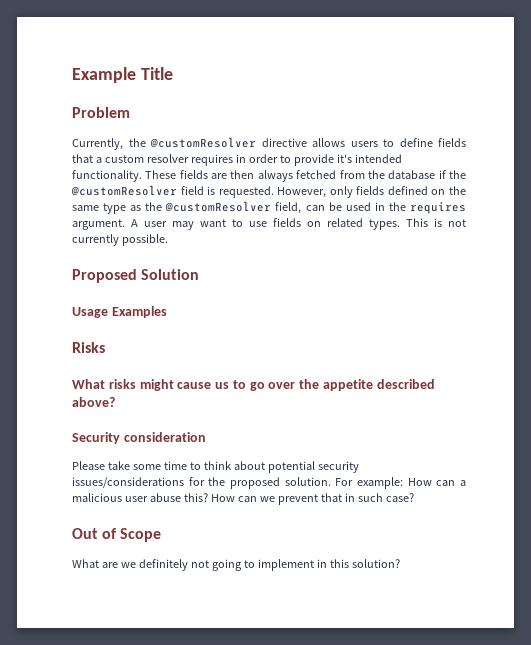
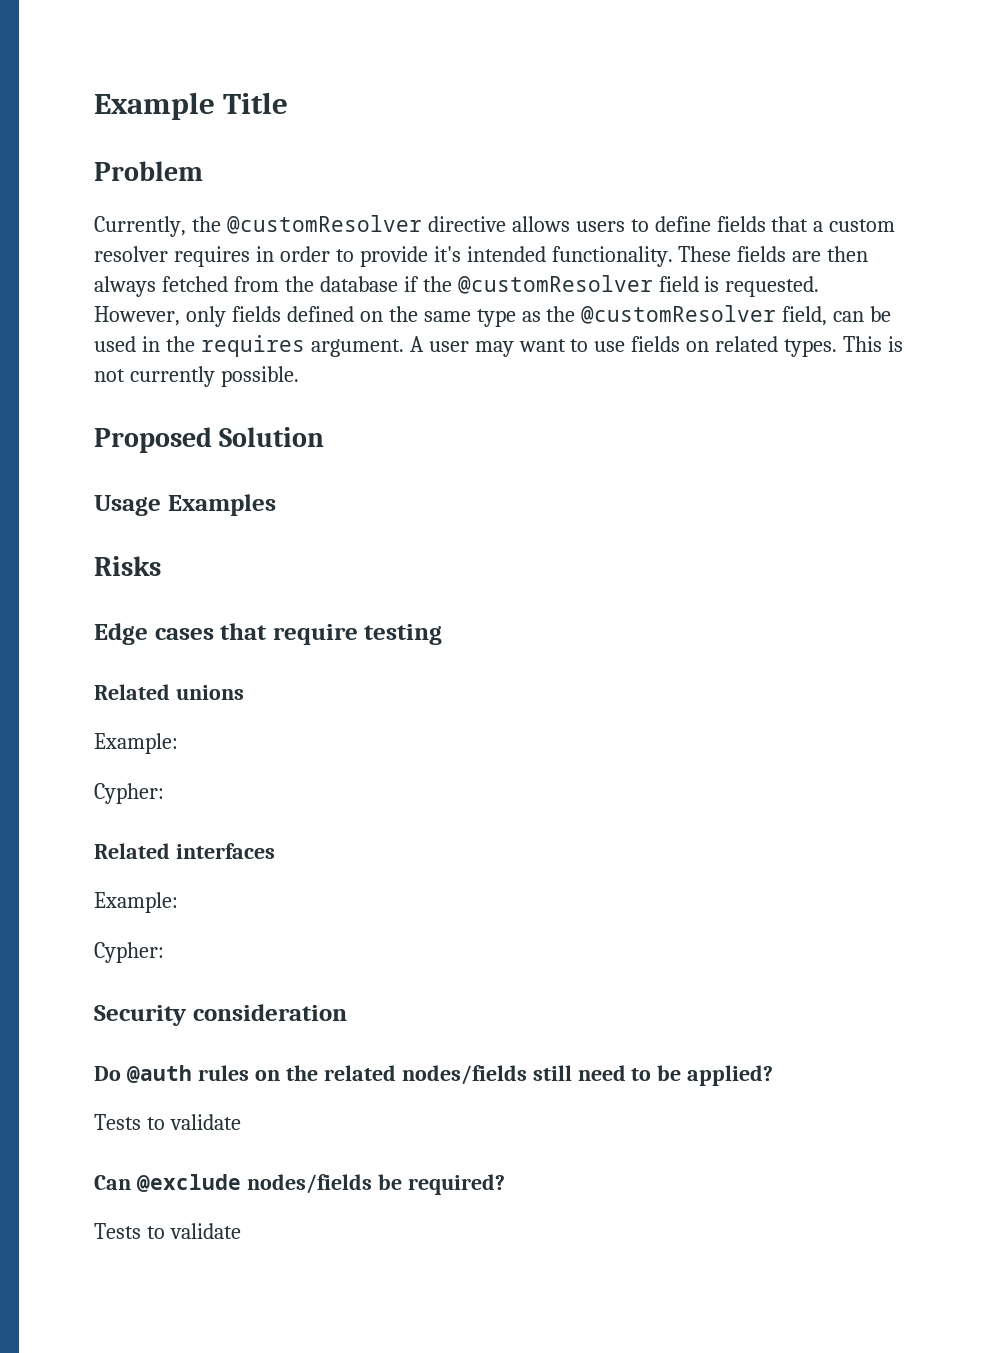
- What risks might cause us to go over the appetite described above?
+ Edge cases that require testing
+ Related unions
+ Example:
+ Cypher:
+ Related interfaces
+ Example:
+ Cypher:
  Security consideration
- Please take some time to think about potential security issues/considerations for the proposed solution. For example: How can a malicious user abuse this? How can we prevent that in such case?
- Out of Scope
- What are we definitely not going to implement in this solution?
+ Do @auth rules on the related nodes/fields still need to be applied?
+ Tests to validate
+ Can @exclude nodes/fields be required?
+ Tests to validate

